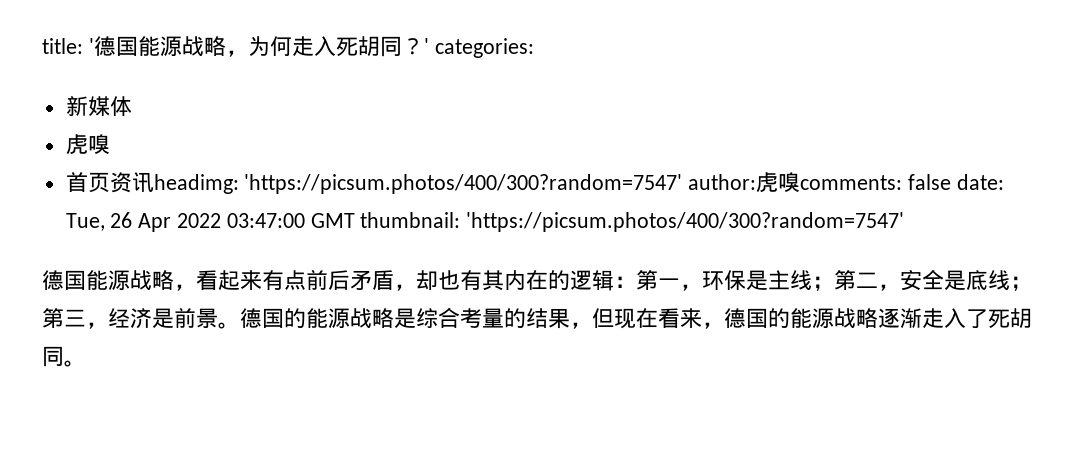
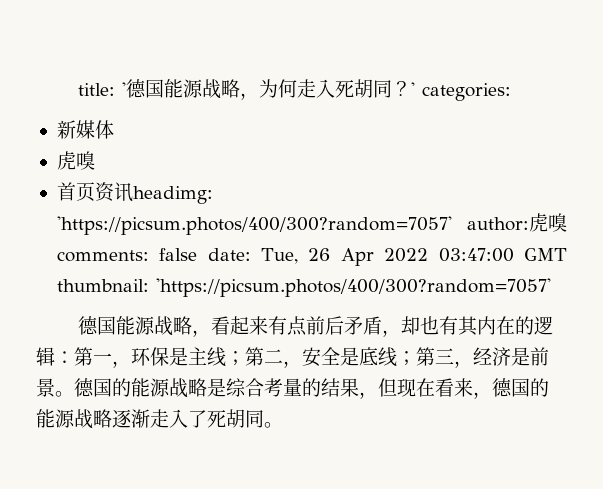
- 首页资讯headimg: 'https://picsum.photos/400/300?random=7547' author:虎嗅comments: false date: Tue, 26 Apr 2022 03:47:00 GMT thumbnail: 'https://picsum.photos/400/300?random=7547'
+ 首页资讯headimg: 'https://picsum.photos/400/300?random=7057' author:虎嗅comments: false date: Tue, 26 Apr 2022 03:47:00 GMT thumbnail: 'https://picsum.photos/400/300?random=7057'

